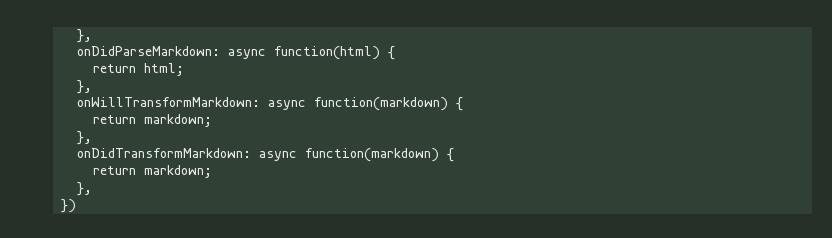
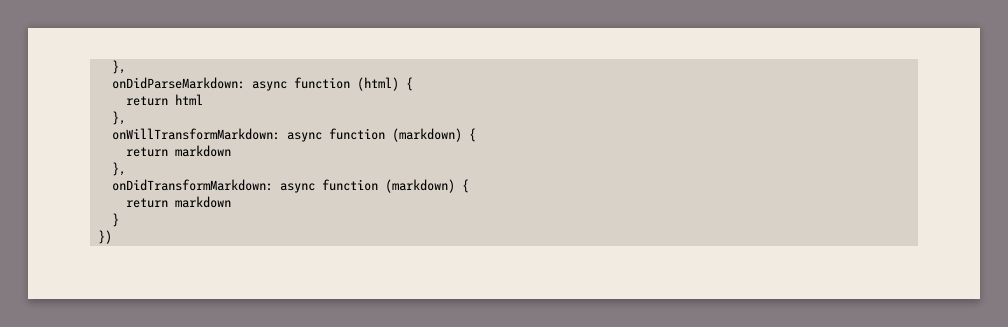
- onDidParseMarkdown: async function(html) {
- return html;
+ onDidParseMarkdown: async function (html) {
+ return html
- onWillTransformMarkdown: async function(markdown) {
- return markdown;
+ onWillTransformMarkdown: async function (markdown) {
+ return markdown
- onDidTransformMarkdown: async function(markdown) {
- return markdown;
- },
+ onDidTransformMarkdown: async function (markdown) {
+ return markdown
+ }

